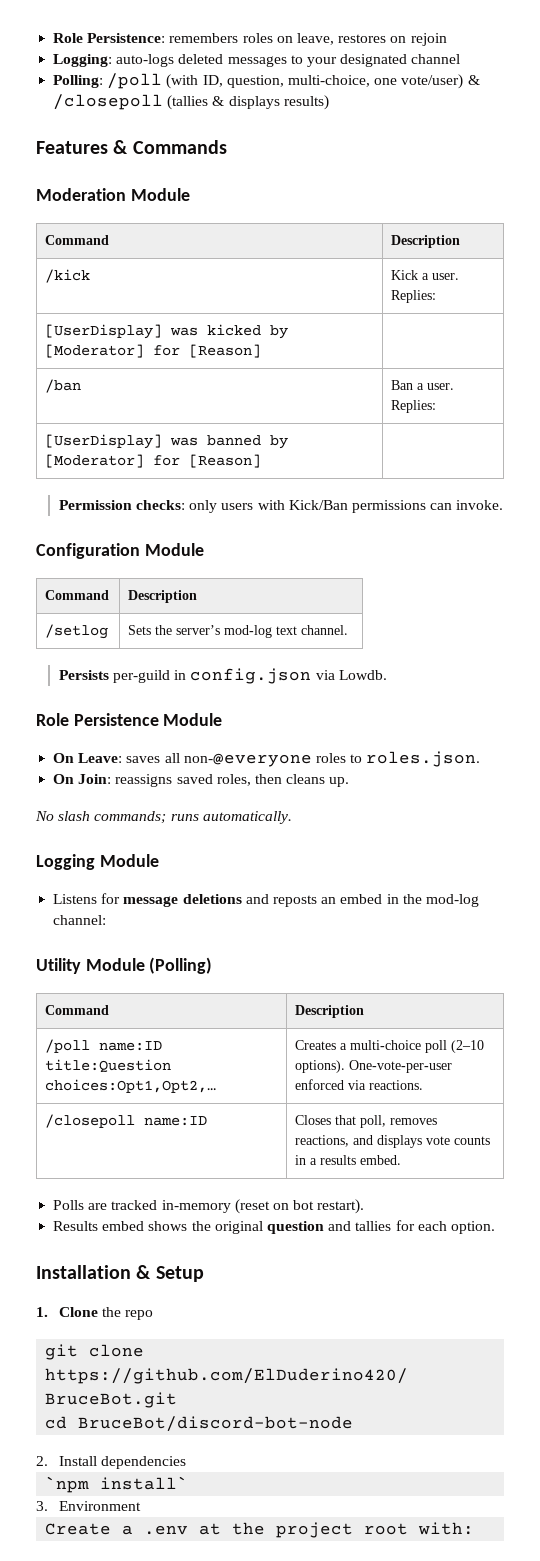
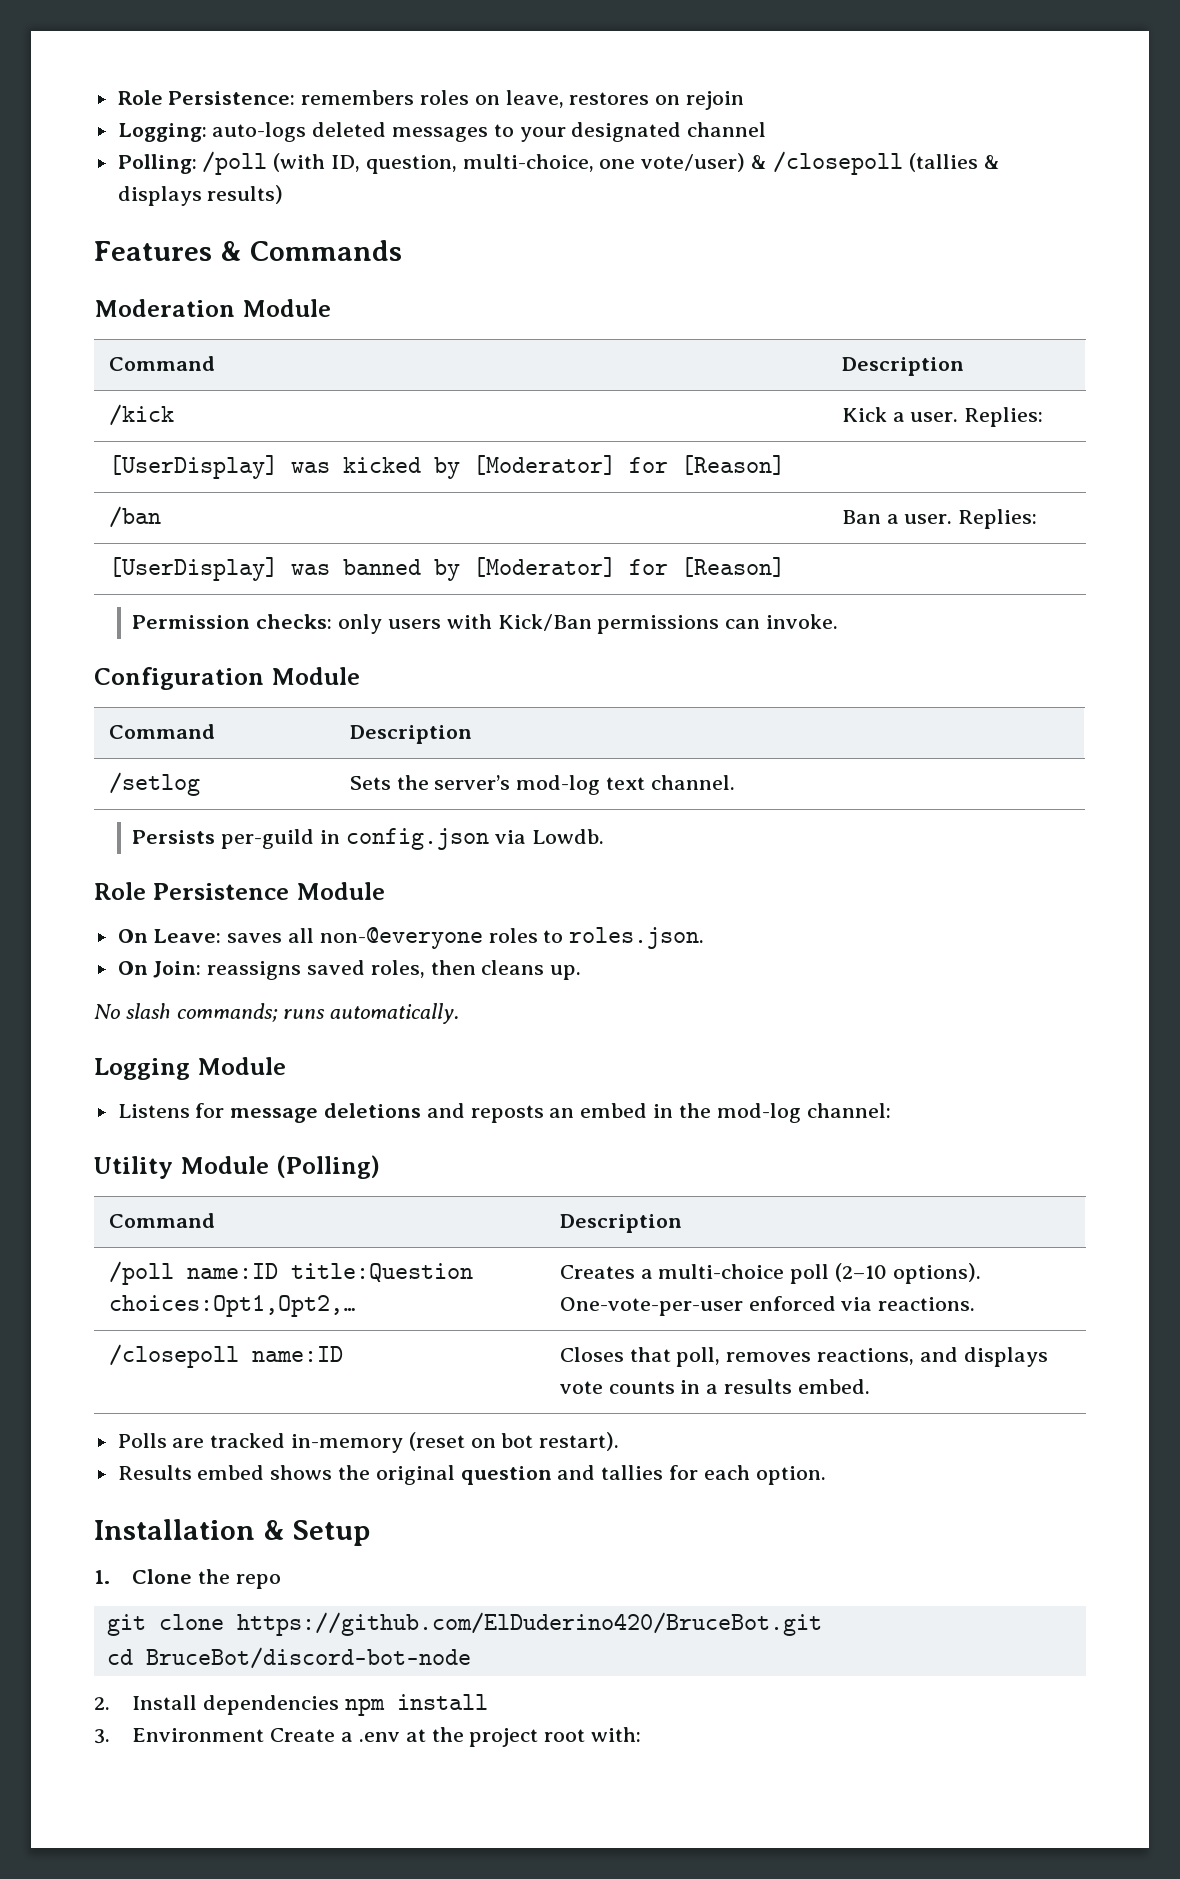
- 2. Install dependencies
- `npm install`
+ 2. Install dependencies npm install
- 3. Environment
- Create a .env at the project root with:
+ 3. Environment Create a .env at the project root with:

